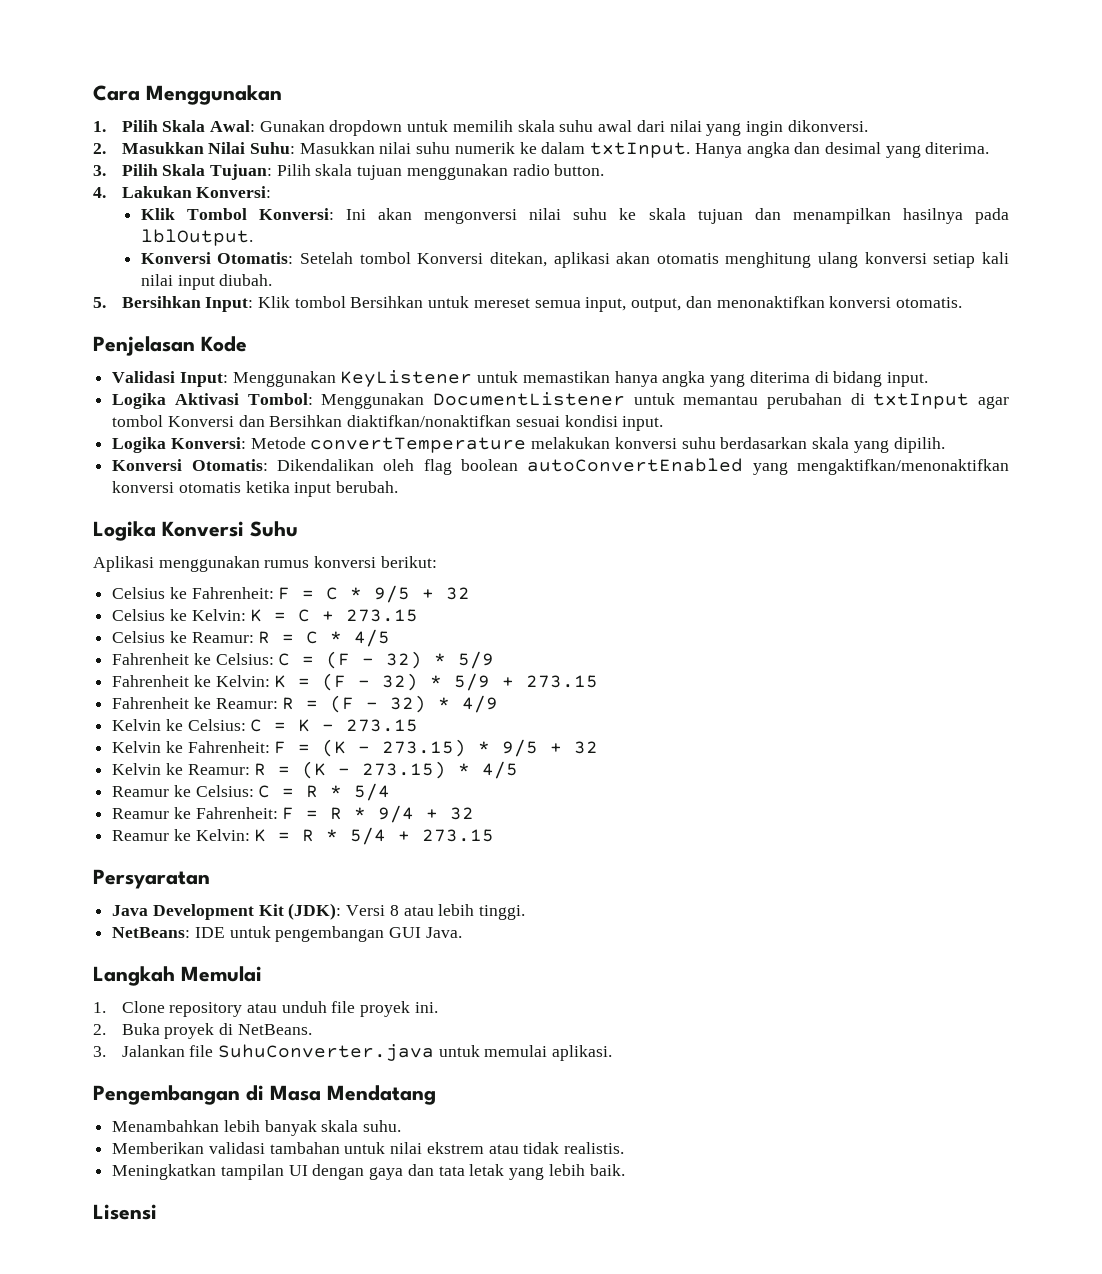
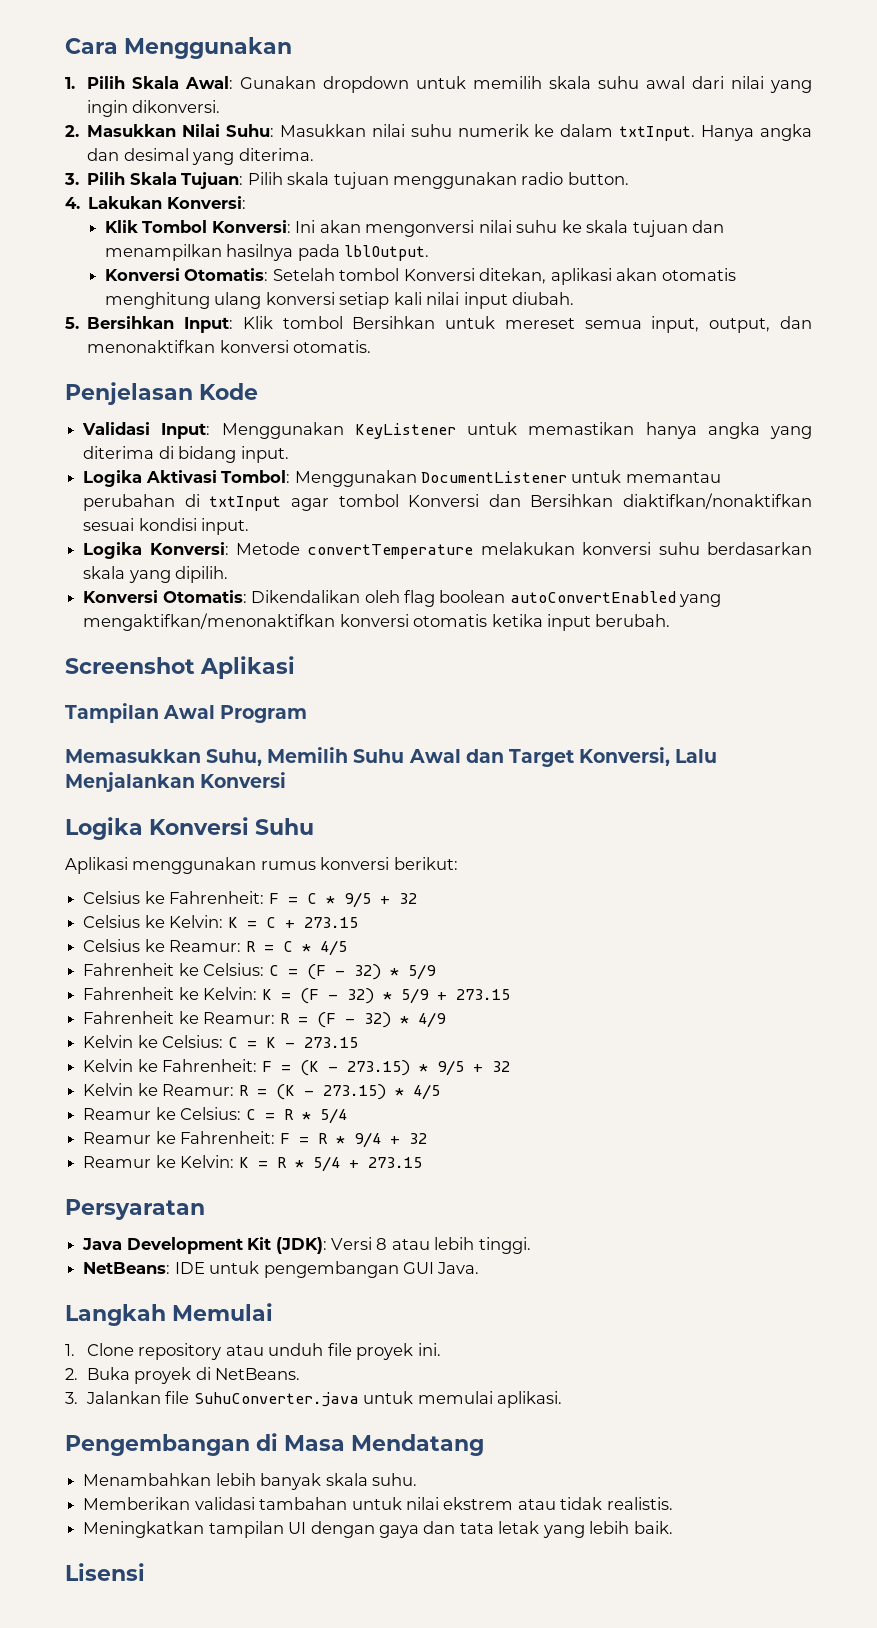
+ Screenshot Aplikasi
+ Tampilan Awal Program
+ Memasukkan Suhu, Memilih Suhu Awal dan Target Konversi, Lalu Menjalankan Konversi

